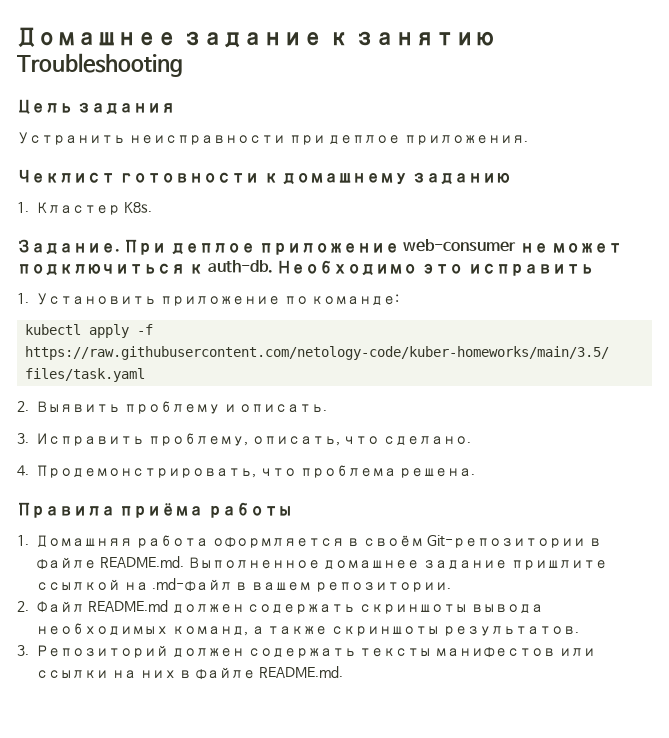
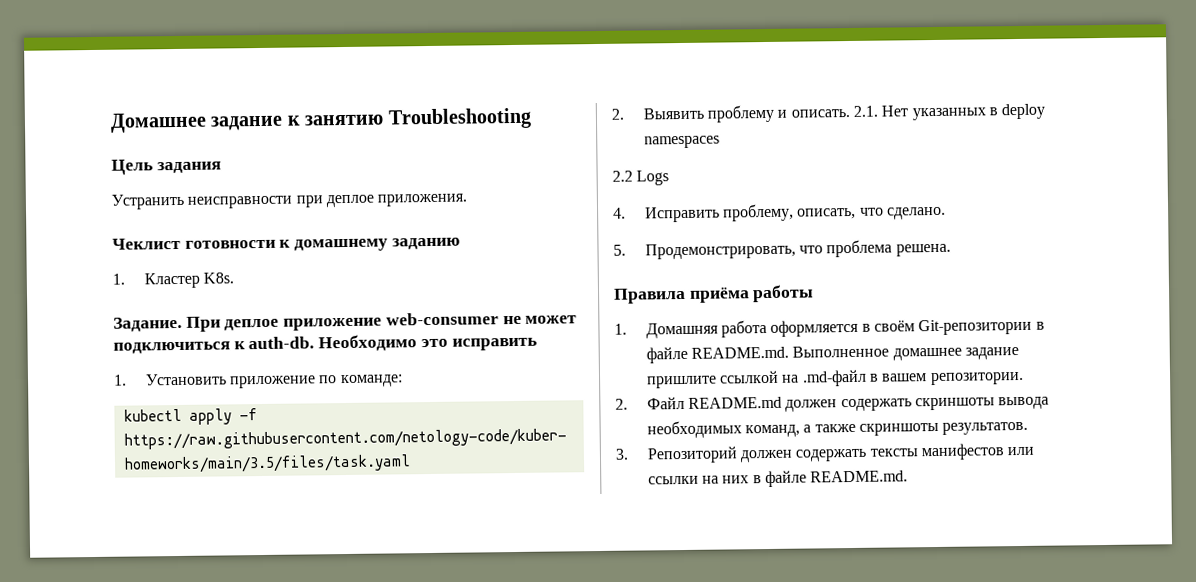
- 2. Выявить проблему и описать.
- 3. Исправить проблему, описать, что сделано.
+ 2. Выявить проблему и описать. 2.1. Нет указанных в deploy namespaces
+ 2.2 Logs
+ 4. Исправить проблему, описать, что сделано.
- 4. Продемонстрировать, что проблема решена.
+ 5. Продемонстрировать, что проблема решена.

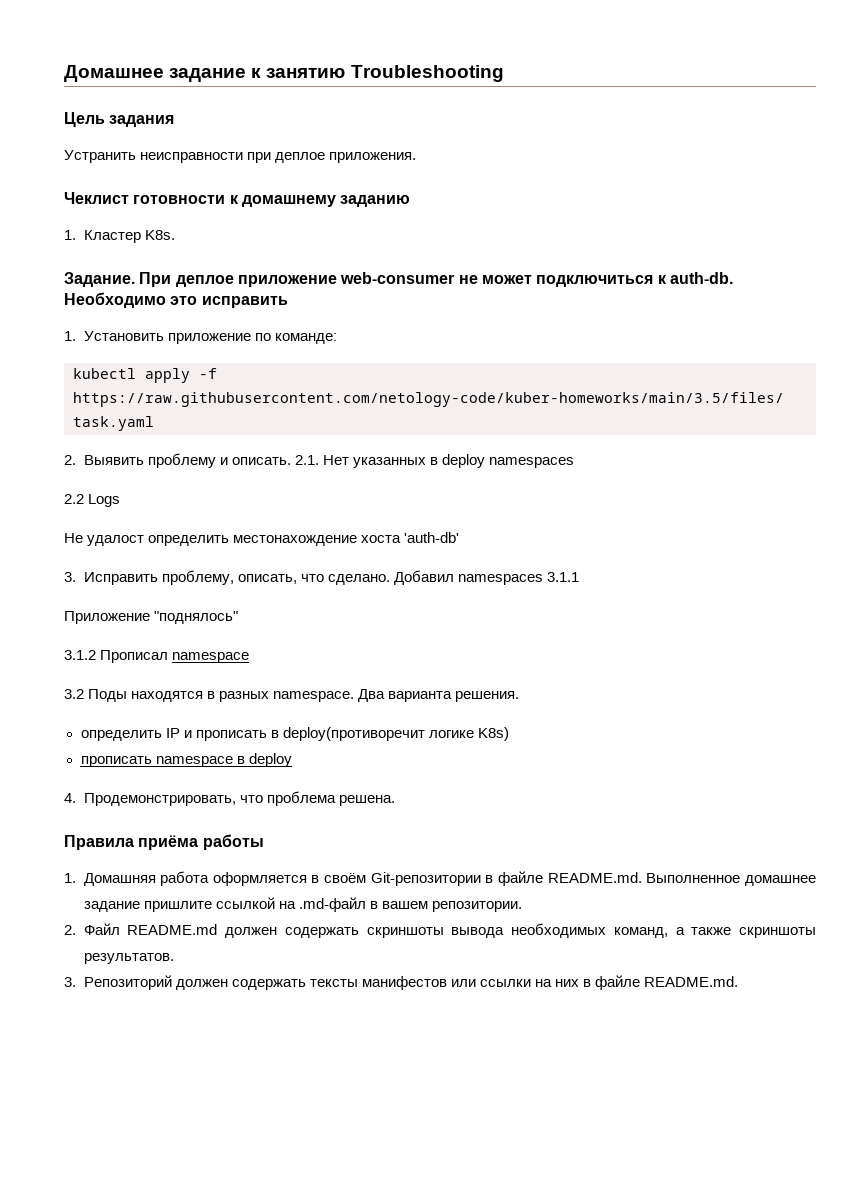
- 4. Исправить проблему, описать, что сделано.
- 5. Продемонстрировать, что проблема решена.
+ Не удалост определить местонахождение хоста 'auth-db'
+ 3. Исправить проблему, описать, что сделано. Добавил namespaces 3.1.1
+ Приложение "поднялось"
+ 3.1.2 Прописал namespace
+ 3.2 Поды находятся в разных namespace. Два варианта решения.
+ определить IP и прописать в deploy(противоречит логике K8s)
+ прописать namespace в deploy
+ 4. Продемонстрировать, что проблема решена.

